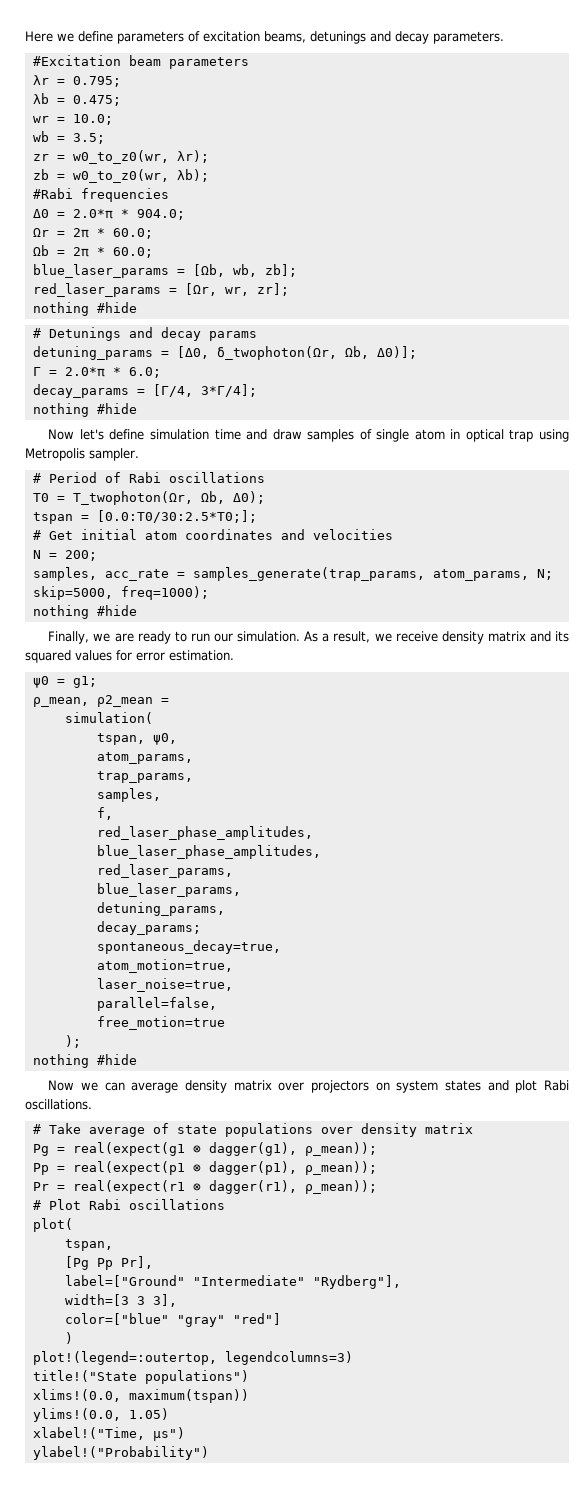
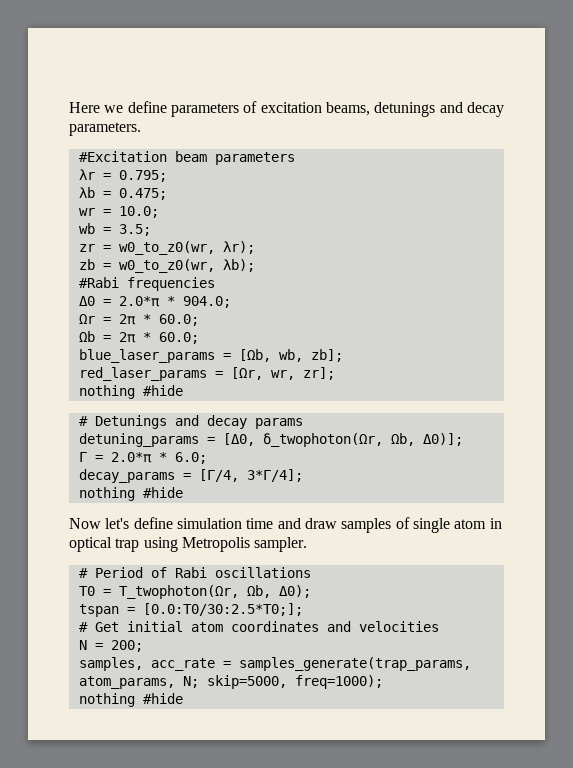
- Finally, we are ready to run our simulation. As a result, we receive density matrix and its squared values for error estimation.
- ψ0 = g1;
- ρ_mean, ρ2_mean =
- simulation(
- tspan, ψ0,
- atom_params,
- trap_params,
- samples,
- f,
- red_laser_phase_amplitudes,
- blue_laser_phase_amplitudes,
- red_laser_params,
- blue_laser_params,
- detuning_params,
- decay_params;
- spontaneous_decay=true,
- atom_motion=true,
- laser_noise=true,
- parallel=false,
- free_motion=true
- );
- nothing #hide
- Now we can average density matrix over projectors on system states and plot Rabi oscillations.
- # Take average of state populations over density matrix
- Pg = real(expect(g1 ⊗ dagger(g1), ρ_mean));
- Pp = real(expect(p1 ⊗ dagger(p1), ρ_mean));
- Pr = real(expect(r1 ⊗ dagger(r1), ρ_mean));
- # Plot Rabi oscillations
- plot(
- tspan,
- [Pg Pp Pr],
- label=["Ground" "Intermediate" "Rydberg"],
- width=[3 3 3],
- color=["blue" "gray" "red"]
- )
- plot!(legend=:outertop, legendcolumns=3)
- title!("State populations")
- xlims!(0.0, maximum(tspan))
- ylims!(0.0, 1.05)
- xlabel!("Time, μs")
- ylabel!("Probability")

